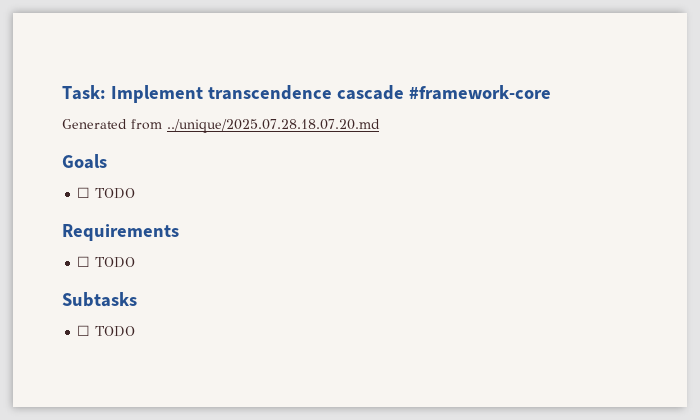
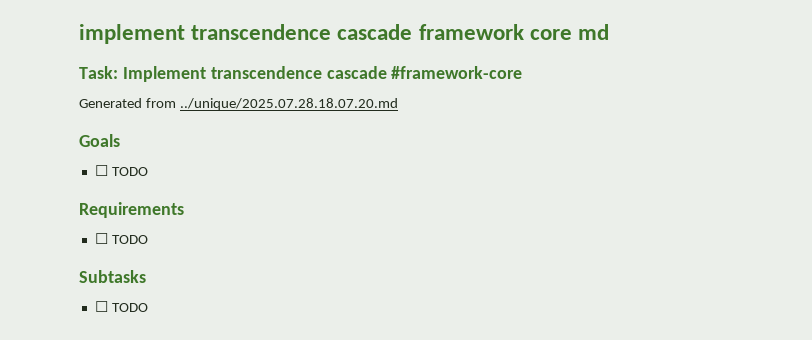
+ implement transcendence cascade framework core md

